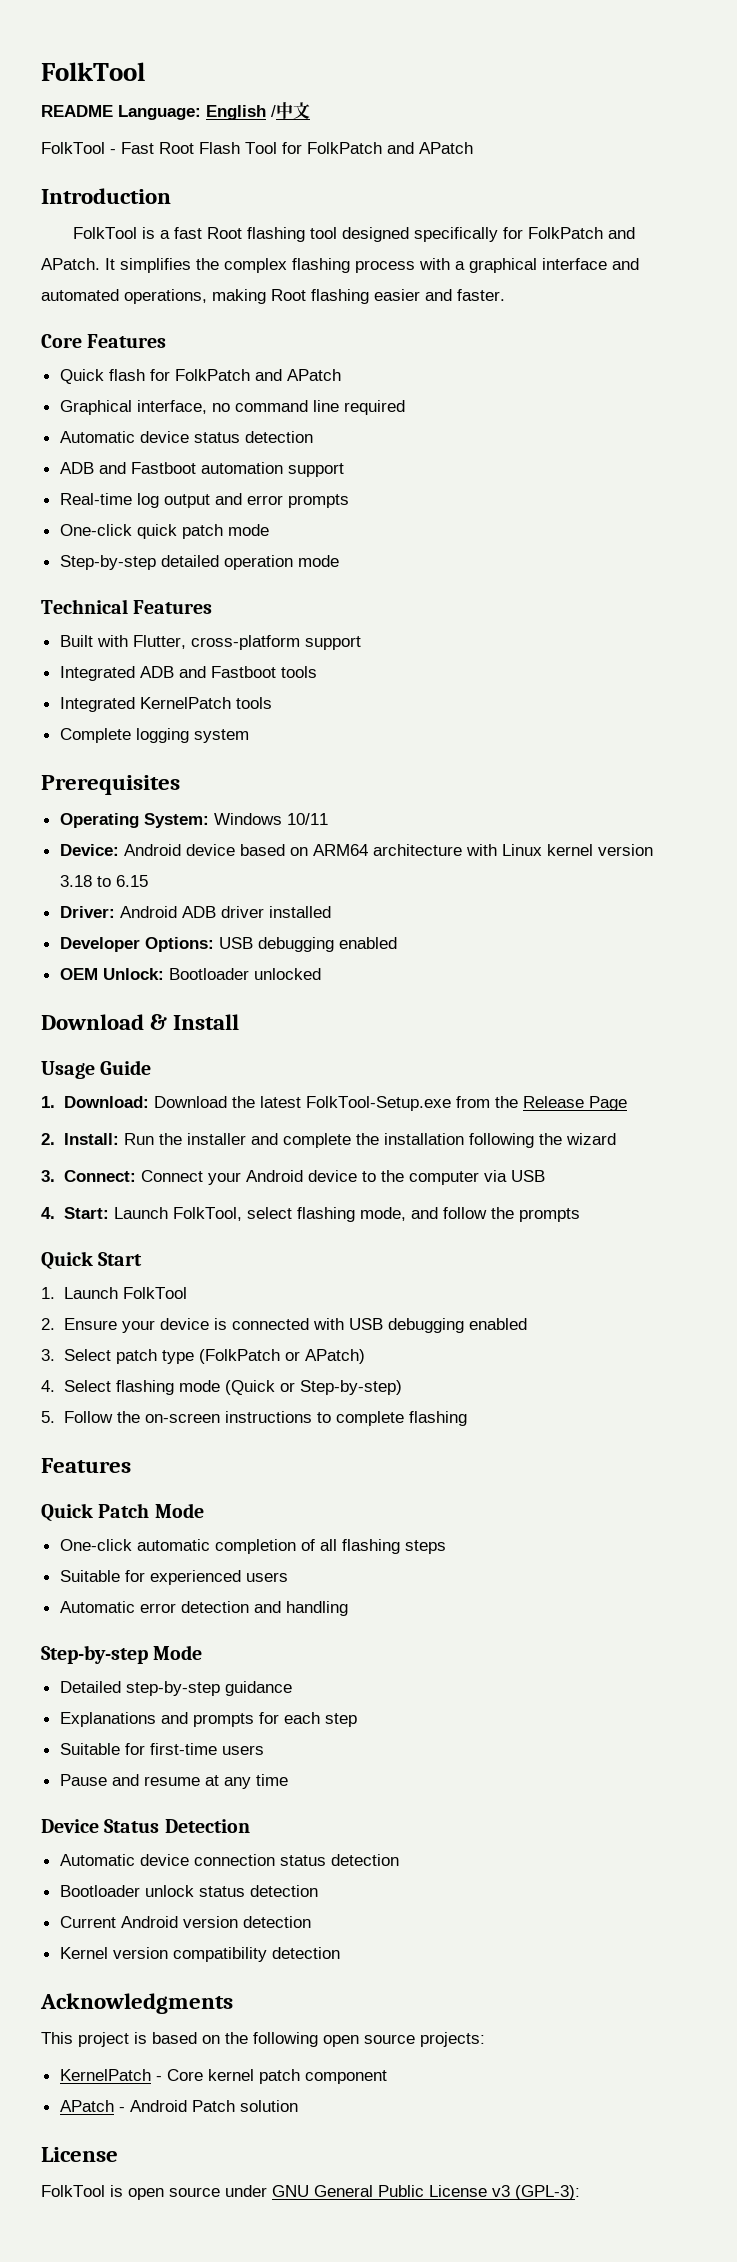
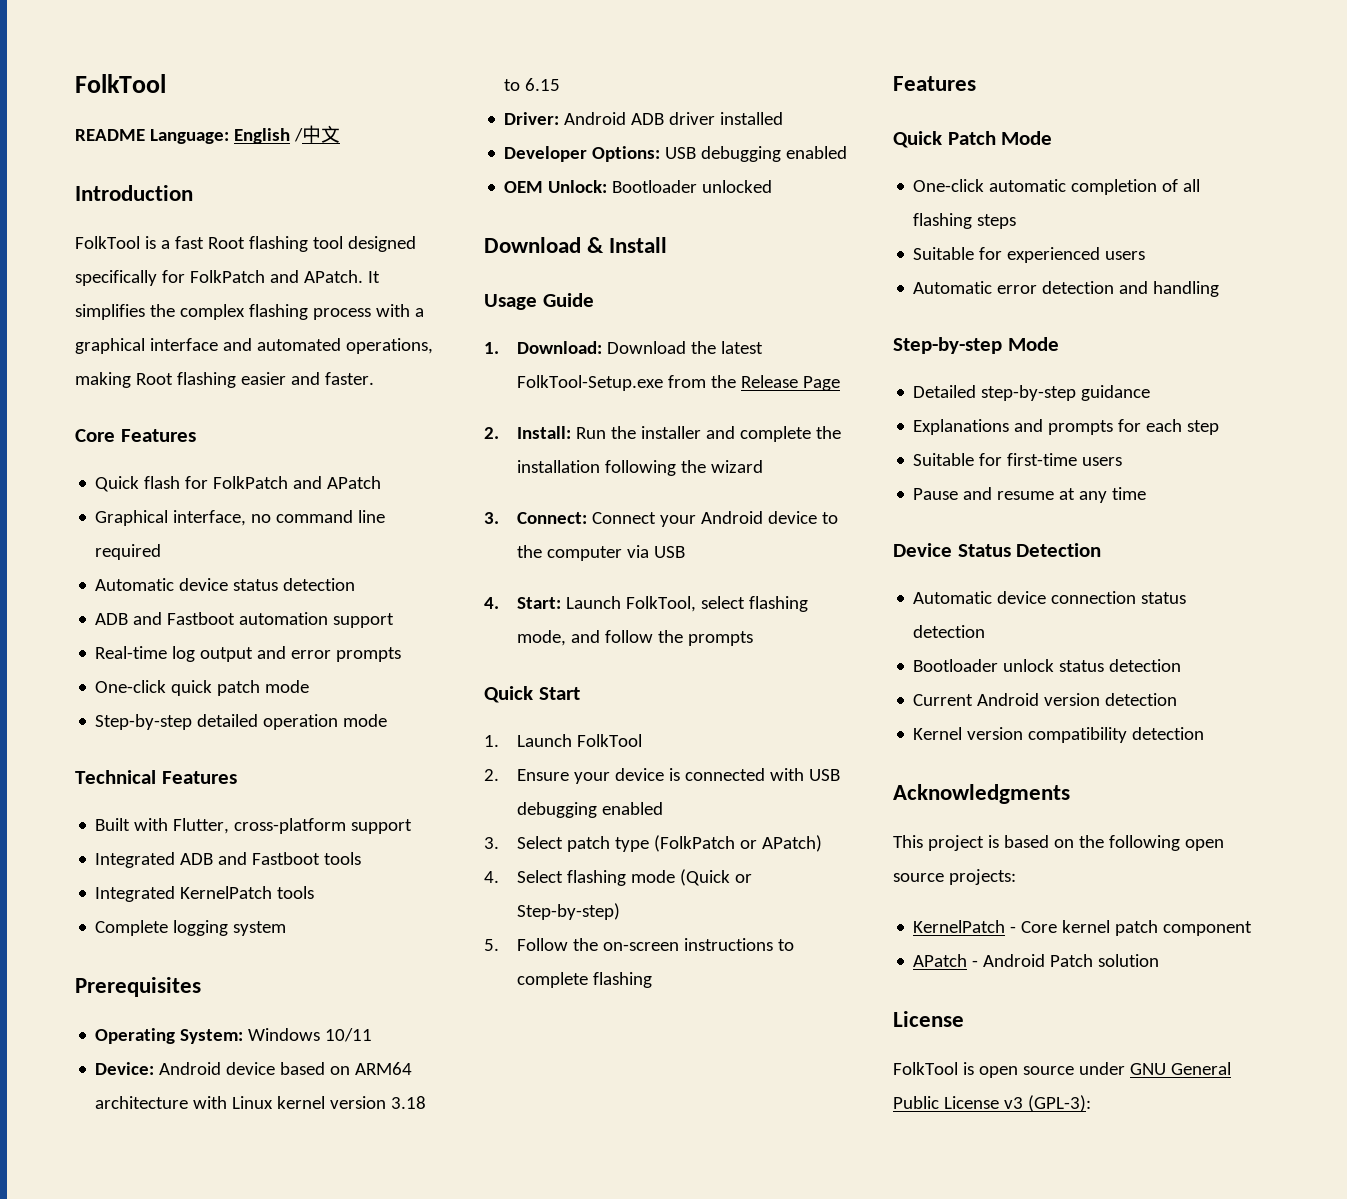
- FolkTool - Fast Root Flash Tool for FolkPatch and APatch

